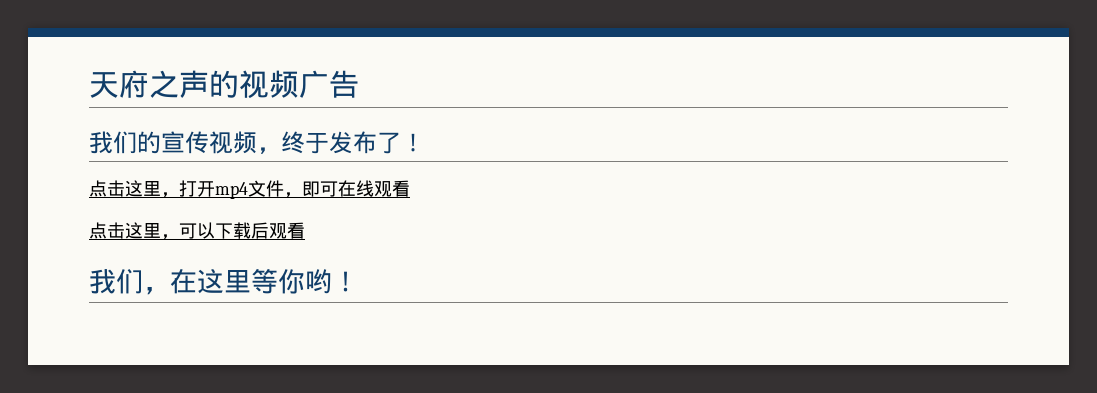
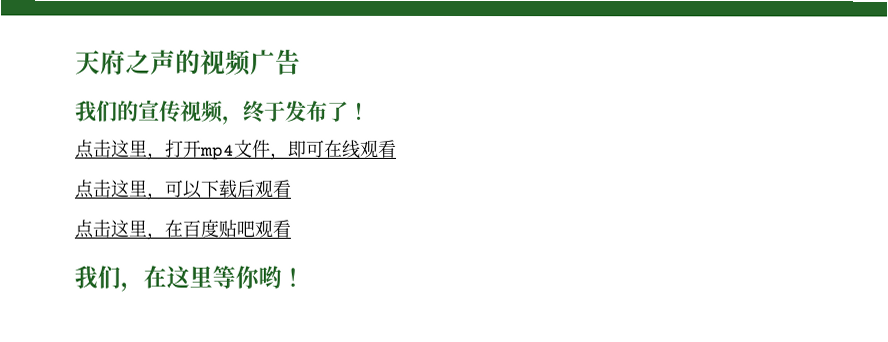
+ 点击这里，在百度贴吧观看

